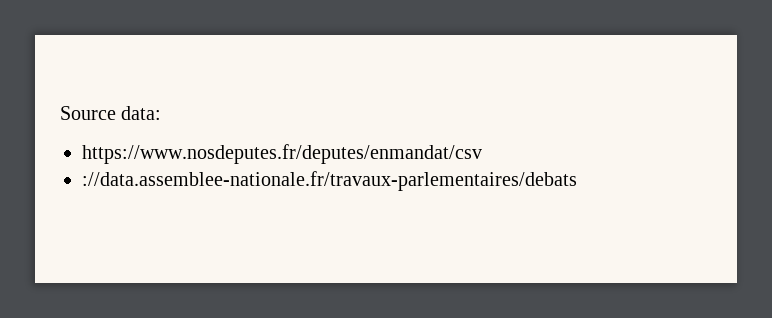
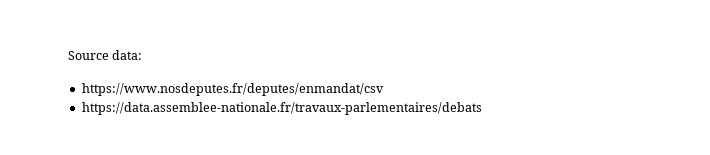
- ://data.assemblee-nationale.fr/travaux-parlementaires/debats
+ https://data.assemblee-nationale.fr/travaux-parlementaires/debats

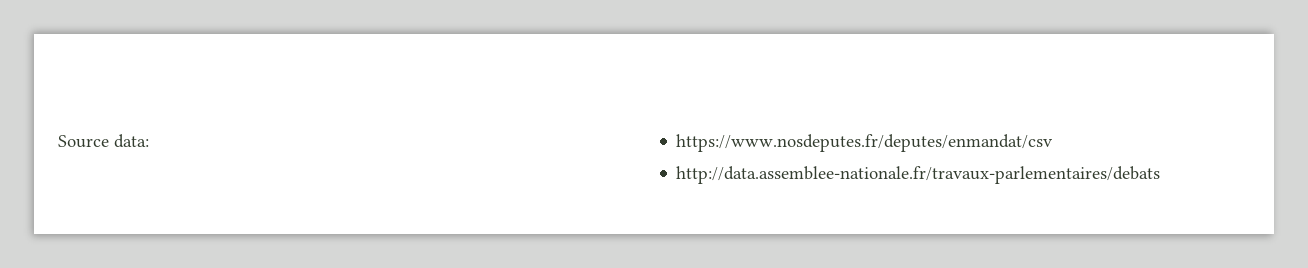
- https://data.assemblee-nationale.fr/travaux-parlementaires/debats
+ http://data.assemblee-nationale.fr/travaux-parlementaires/debats

